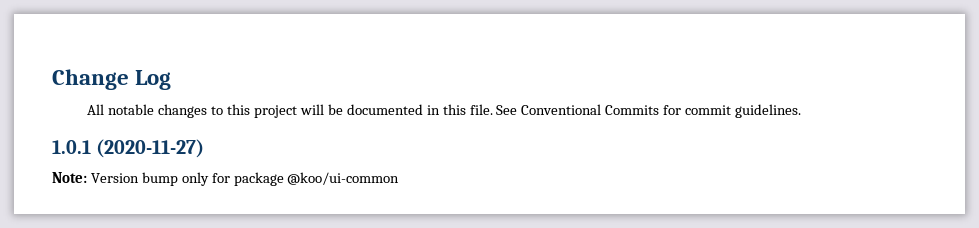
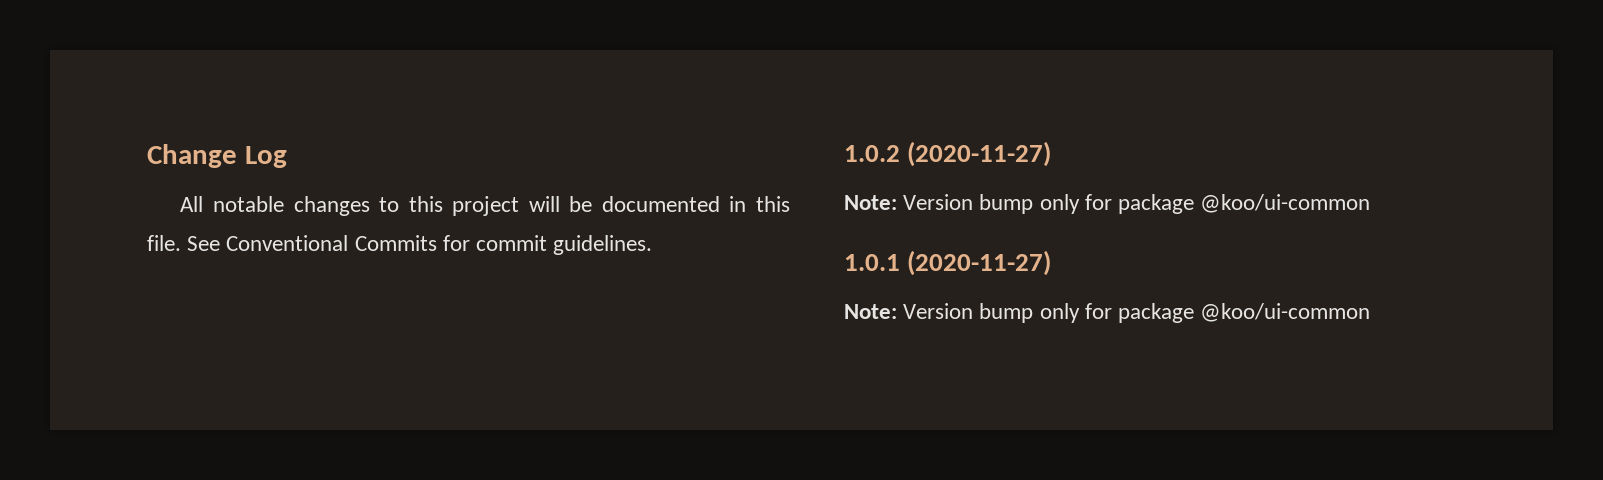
+ 1.0.2 (2020-11-27)
+ Note: Version bump only for package @koo/ui-common

